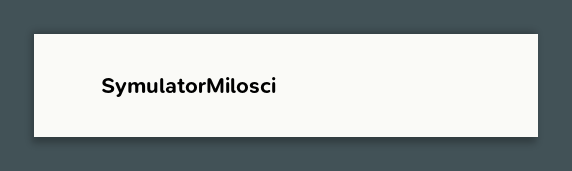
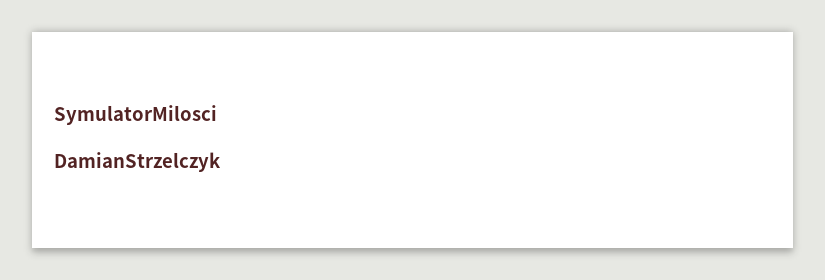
+ DamianStrzelczyk

